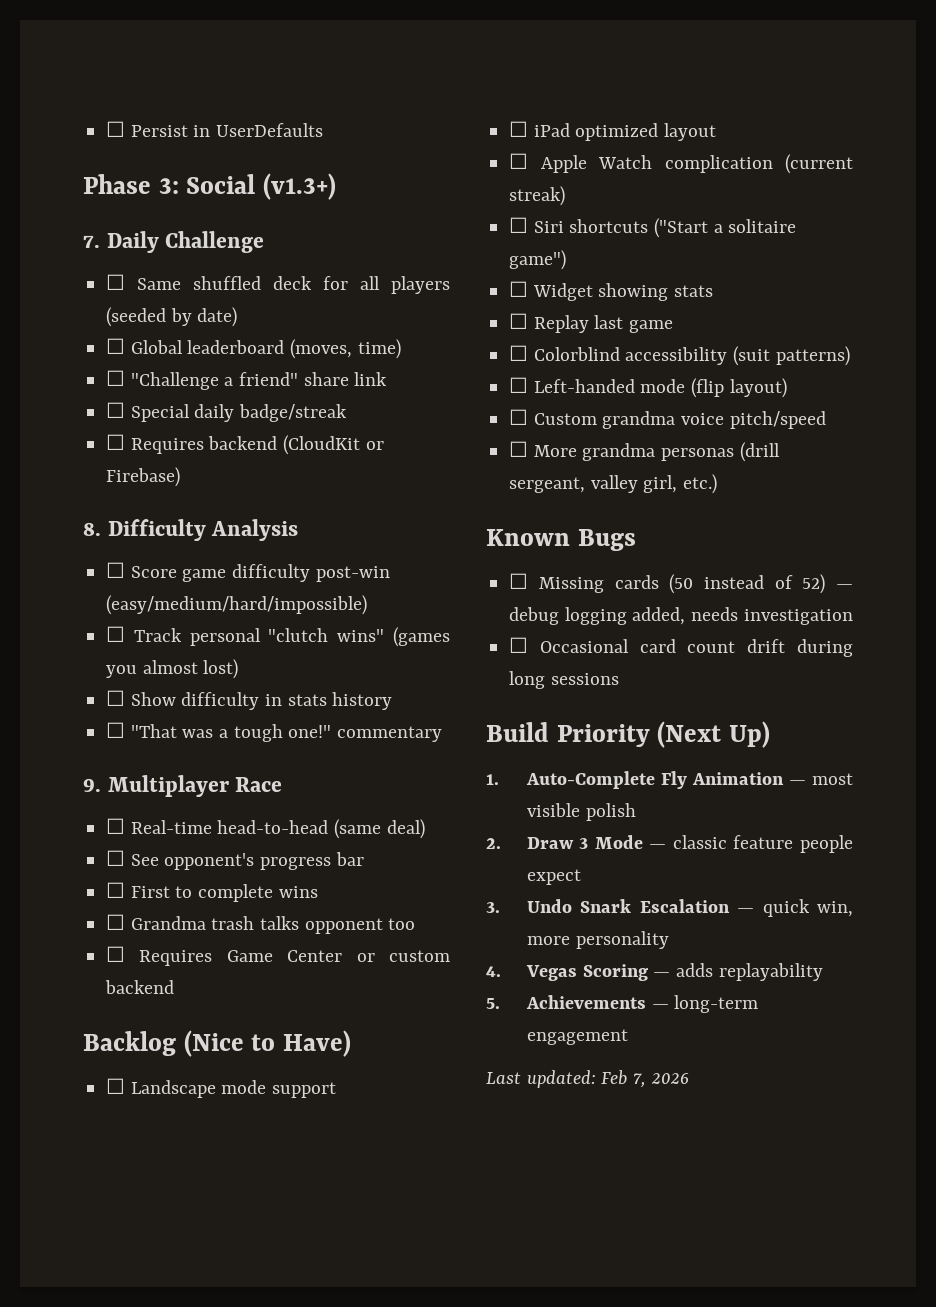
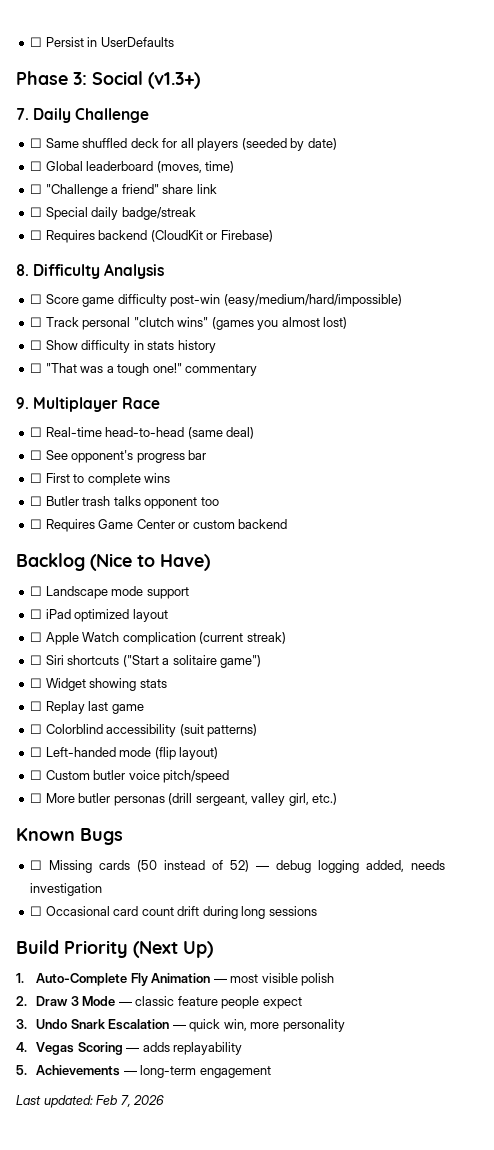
- ☐ Grandma trash talks opponent too
+ ☐ Butler trash talks opponent too
- ☐ Custom grandma voice pitch/speed
+ ☐ Custom butler voice pitch/speed
- ☐ More grandma personas (drill sergeant, valley girl, etc.)
+ ☐ More butler personas (drill sergeant, valley girl, etc.)

